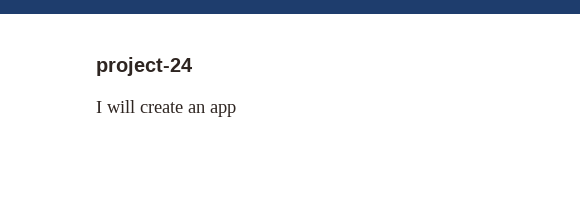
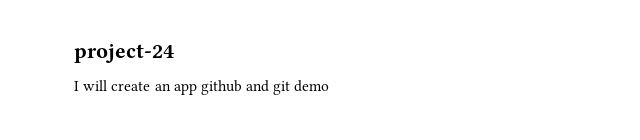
- I will create an app
+ I will create an app github and git demo

